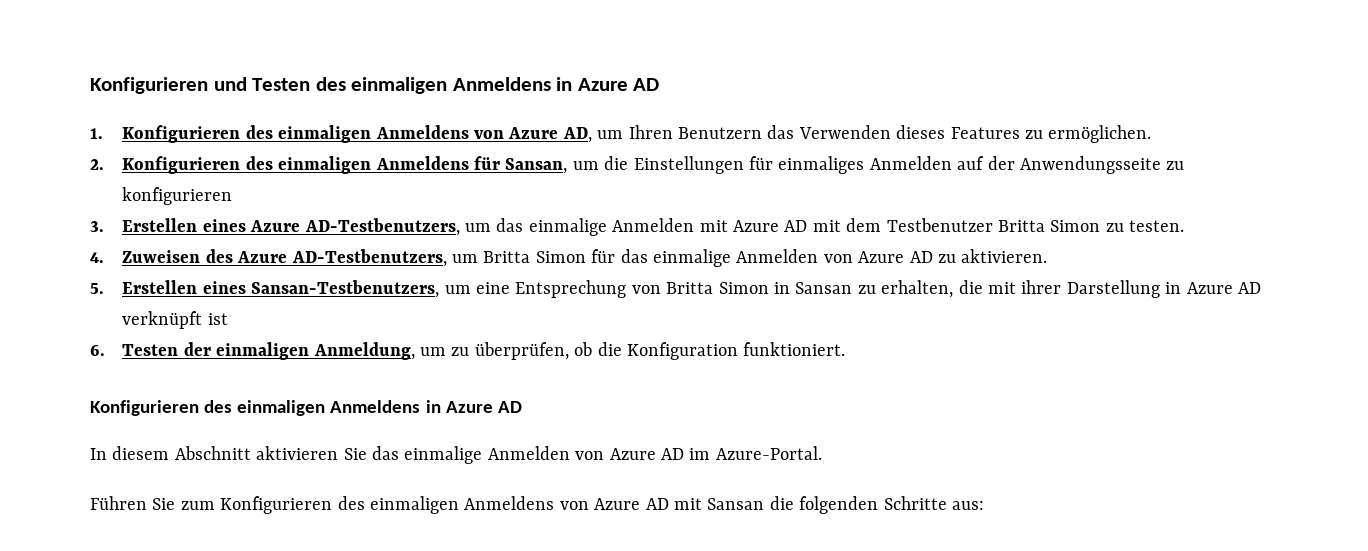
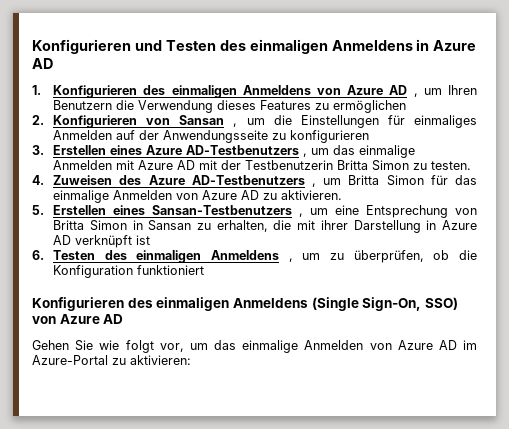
- 1. Konfigurieren des einmaligen Anmeldens von Azure AD, um Ihren Benutzern das Verwenden dieses Features zu ermöglichen.
+ 1. Konfigurieren des einmaligen Anmeldens von Azure AD , um Ihren Benutzern die Verwendung dieses Features zu ermöglichen
- 2. Konfigurieren des einmaligen Anmeldens für Sansan, um die Einstellungen für einmaliges Anmelden auf der Anwendungsseite zu konfigurieren
+ 2. Konfigurieren von Sansan , um die Einstellungen für einmaliges Anmelden auf der Anwendungsseite zu konfigurieren
- 3. Erstellen eines Azure AD-Testbenutzers, um das einmalige Anmelden mit Azure AD mit dem Testbenutzer Britta Simon zu testen.
+ 3. Erstellen eines Azure AD-Testbenutzers , um das einmalige Anmelden mit Azure AD mit der Testbenutzerin Britta Simon zu testen.
- 4. Zuweisen des Azure AD-Testbenutzers, um Britta Simon für das einmalige Anmelden von Azure AD zu aktivieren.
+ 4. Zuweisen des Azure AD-Testbenutzers , um Britta Simon für das einmalige Anmelden von Azure AD zu aktivieren.
- 5. Erstellen eines Sansan-Testbenutzers, um eine Entsprechung von Britta Simon in Sansan zu erhalten, die mit ihrer Darstellung in Azure AD verknüpft ist
+ 5. Erstellen eines Sansan-Testbenutzers , um eine Entsprechung von Britta Simon in Sansan zu erhalten, die mit ihrer Darstellung in Azure AD verknüpft ist
- 6. Testen der einmaligen Anmeldung, um zu überprüfen, ob die Konfiguration funktioniert.
- Konfigurieren des einmaligen Anmeldens in Azure AD
- In diesem Abschnitt aktivieren Sie das einmalige Anmelden von Azure AD im Azure-Portal.
- Führen Sie zum Konfigurieren des einmaligen Anmeldens von Azure AD mit Sansan die folgenden Schritte aus:
+ 6. Testen des einmaligen Anmeldens , um zu überprüfen, ob die Konfiguration funktioniert
+ Konfigurieren des einmaligen Anmeldens (Single Sign-On, SSO) von Azure AD
+ Gehen Sie wie folgt vor, um das einmalige Anmelden von Azure AD im Azure-Portal zu aktivieren:

